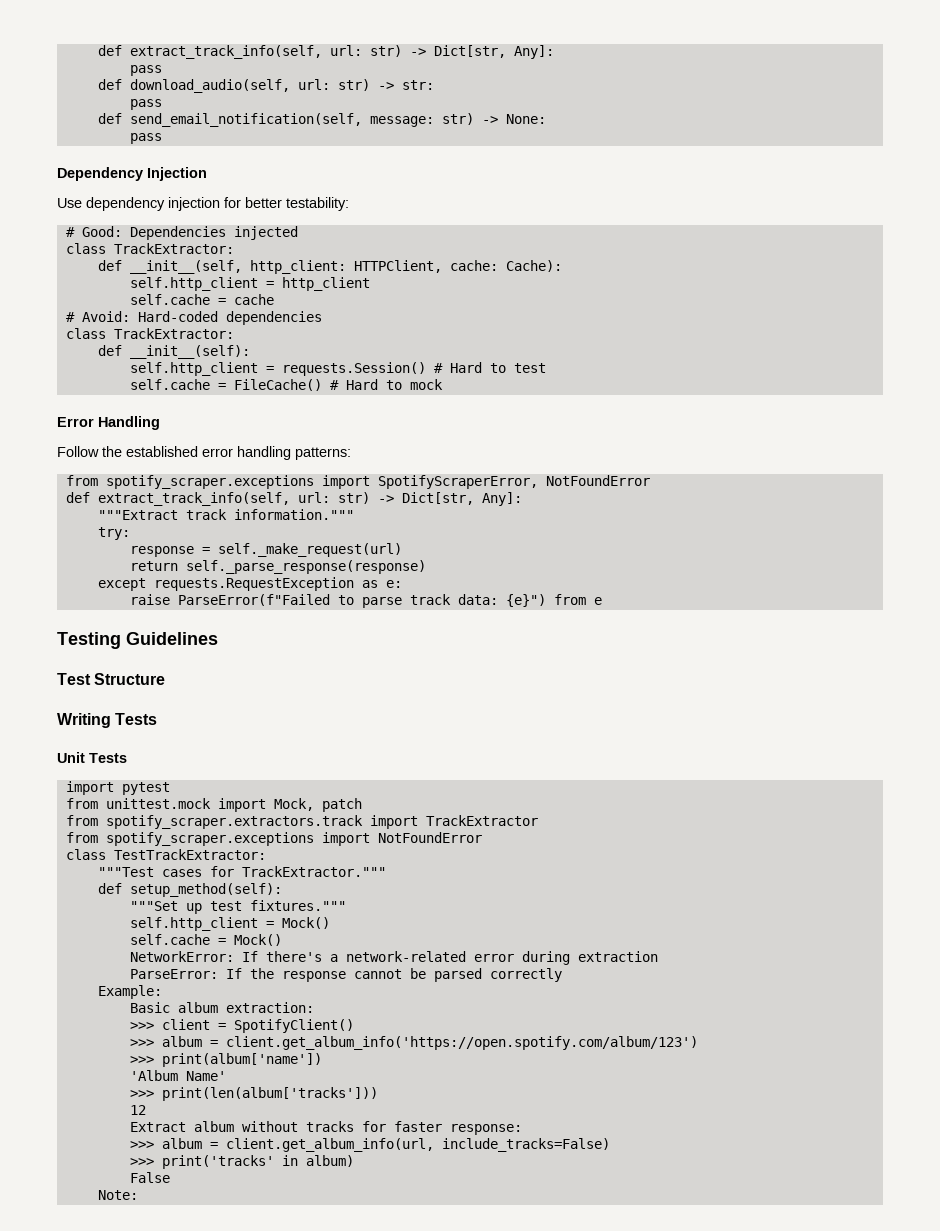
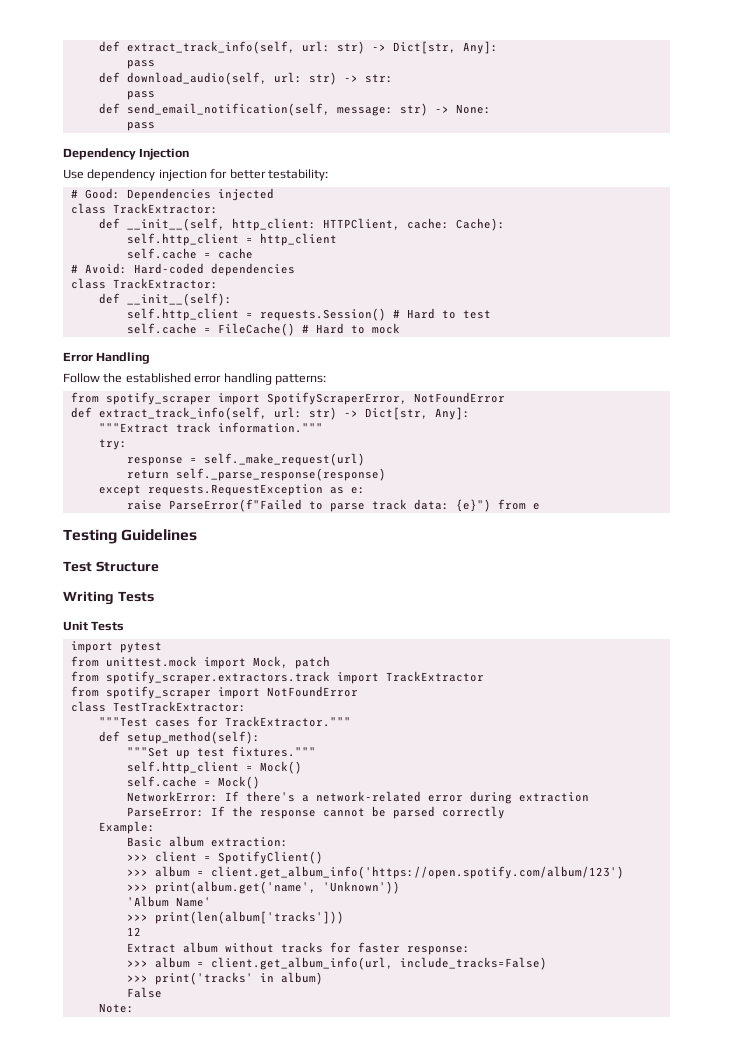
- from spotify_scraper.exceptions import SpotifyScraperError, NotFoundError
+ from spotify_scraper import SpotifyScraperError, NotFoundError
- from spotify_scraper.exceptions import NotFoundError
+ from spotify_scraper import NotFoundError
- >>> print(album['name'])
+ >>> print(album.get('name', 'Unknown'))

